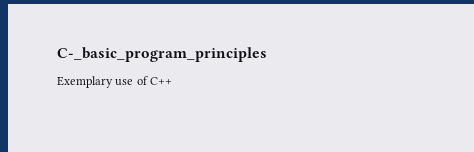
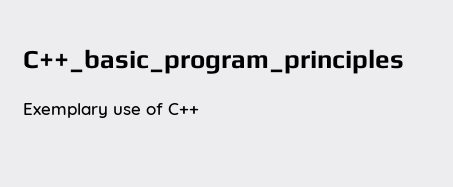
- C-_basic_program_principles
+ C++_basic_program_principles

